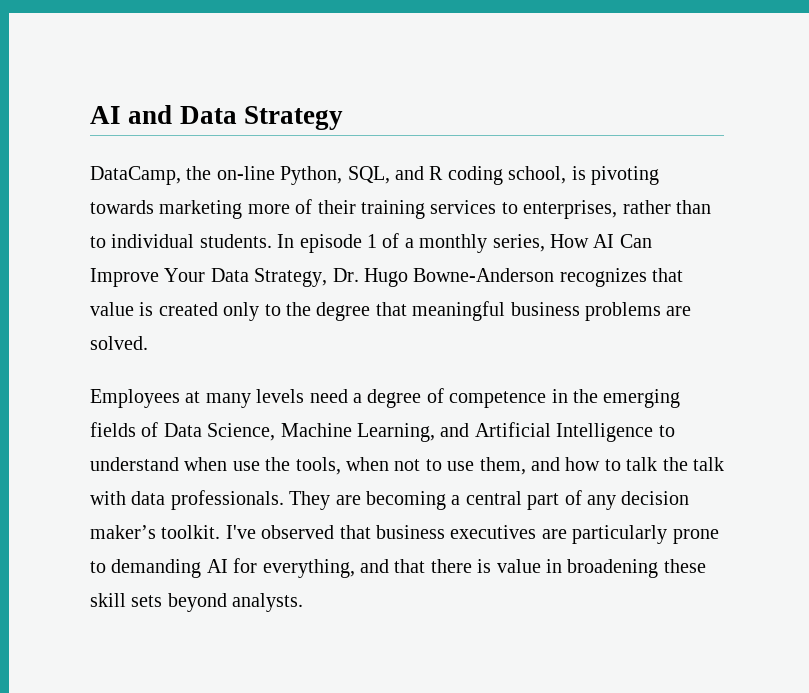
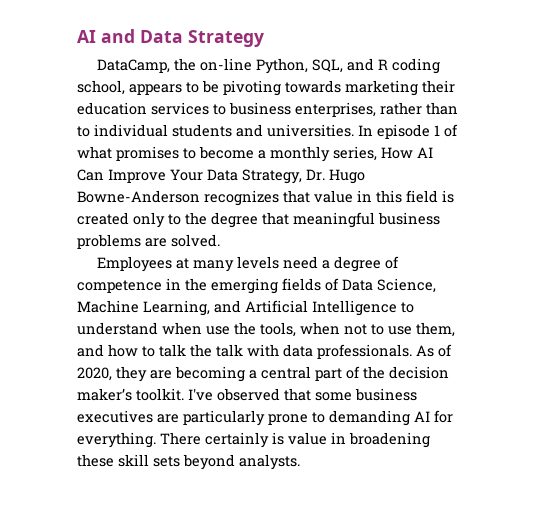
- DataCamp, the on-line Python, SQL, and R coding school, is pivoting towards marketing more of their training services to enterprises, rather than to individual students.
+ DataCamp, the on-line Python, SQL, and R coding school, appears to be pivoting towards marketing their education services to business enterprises, rather than to individual students and universities.
- In episode 1 of a monthly series, How AI Can Improve Your Data Strategy, Dr. Hugo Bowne-Anderson recognizes that value is created only to the degree that meaningful business problems are solved.
+ In episode 1 of what promises to become a monthly series, How AI Can Improve Your Data Strategy, Dr. Hugo Bowne-Anderson recognizes that value in this field is created only to the degree that meaningful business problems are solved.
- They are becoming a central part of any decision maker’s toolkit.
+ As of 2020, they are becoming a central part of the decision maker’s toolkit.
- I've observed that business executives are particularly prone to demanding AI for everything, and that there is value in broadening these skill sets beyond analysts.
+ I've observed that some business executives are particularly prone to demanding AI for everything. There certainly is value in broadening these skill sets beyond analysts.

